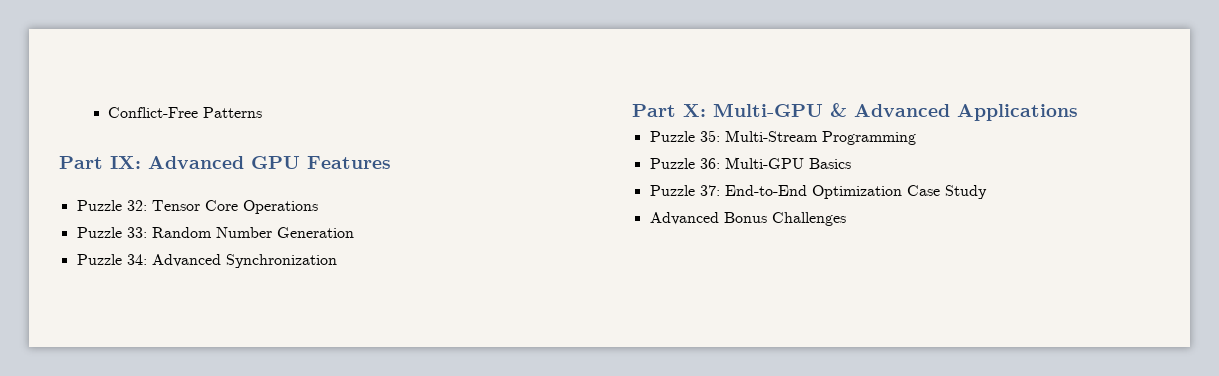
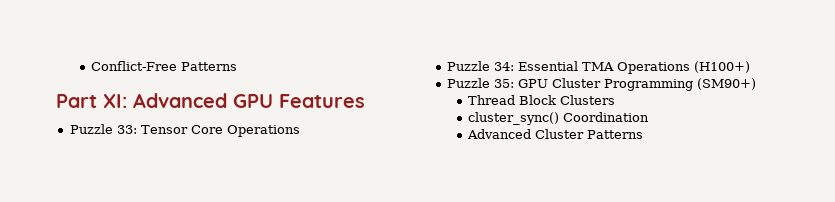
- Part IX: Advanced GPU Features
+ Part XI: Advanced GPU Features
- Puzzle 32: Tensor Core Operations
+ Puzzle 33: Tensor Core Operations
- Puzzle 33: Random Number Generation
- Puzzle 34: Advanced Synchronization
- Part X: Multi-GPU & Advanced Applications
+ Puzzle 34: Essential TMA Operations (H100+)
- Puzzle 35: Multi-Stream Programming
- Puzzle 36: Multi-GPU Basics
- Puzzle 37: End-to-End Optimization Case Study
- Advanced Bonus Challenges
+ Puzzle 35: GPU Cluster Programming (SM90+)
+ Thread Block Clusters
+ cluster_sync() Coordination
+ Advanced Cluster Patterns

